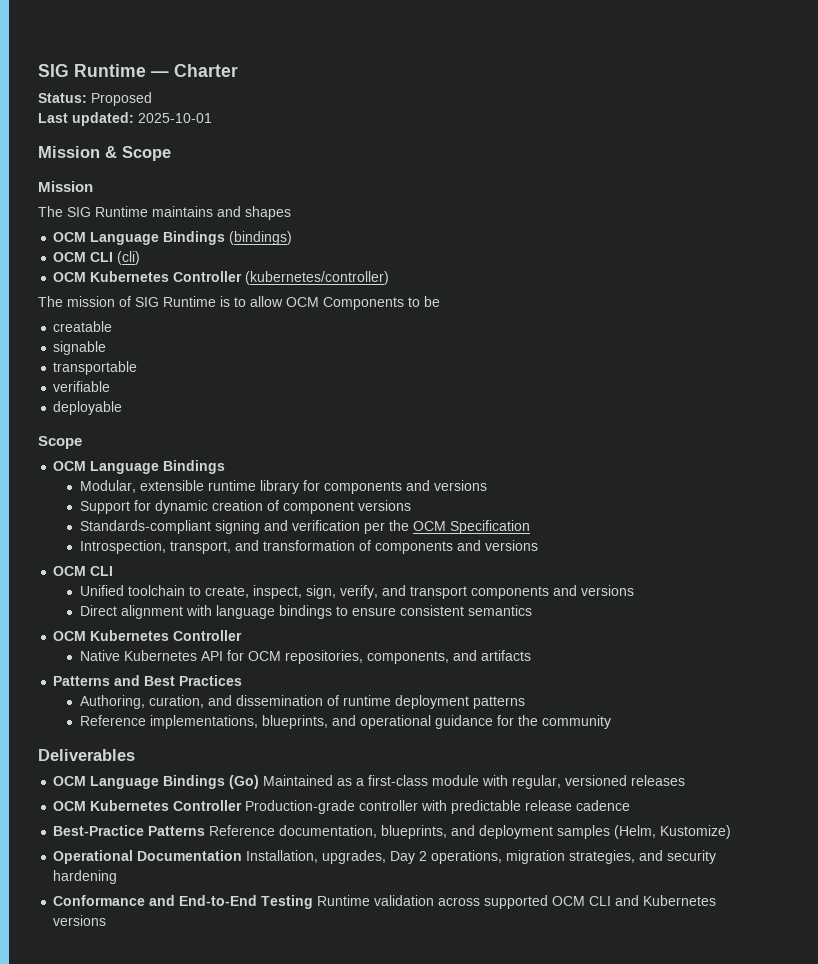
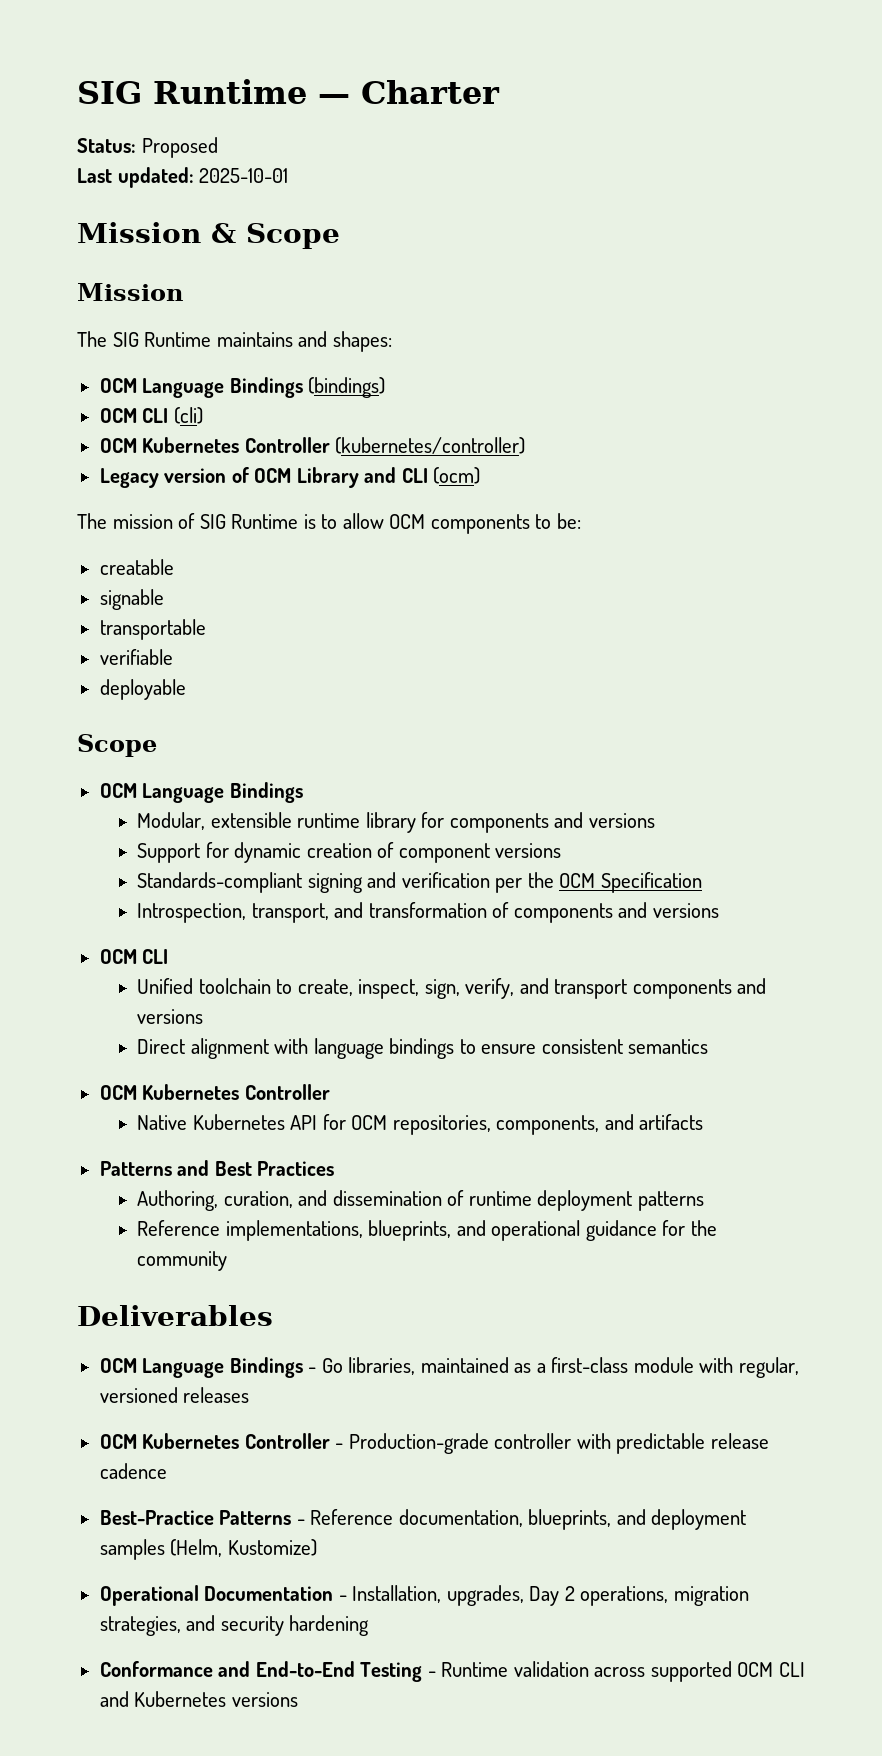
- The SIG Runtime maintains and shapes
+ The SIG Runtime maintains and shapes:
+ Legacy version of OCM Library and CLI (ocm)
- The mission of SIG Runtime is to allow OCM Components to be
+ The mission of SIG Runtime is to allow OCM components to be:
- OCM Language Bindings (Go) Maintained as a first-class module with regular, versioned releases
+ OCM Language Bindings - Go libraries, maintained as a first-class module with regular, versioned releases
- OCM Kubernetes Controller Production-grade controller with predictable release cadence
+ OCM Kubernetes Controller - Production-grade controller with predictable release cadence
- Best-Practice Patterns Reference documentation, blueprints, and deployment samples (Helm, Kustomize)
+ Best-Practice Patterns - Reference documentation, blueprints, and deployment samples (Helm, Kustomize)
- Operational Documentation Installation, upgrades, Day 2 operations, migration strategies, and security hardening
+ Operational Documentation - Installation, upgrades, Day 2 operations, migration strategies, and security hardening
- Conformance and End-to-End Testing Runtime validation across supported OCM CLI and Kubernetes versions
+ Conformance and End-to-End Testing - Runtime validation across supported OCM CLI and Kubernetes versions

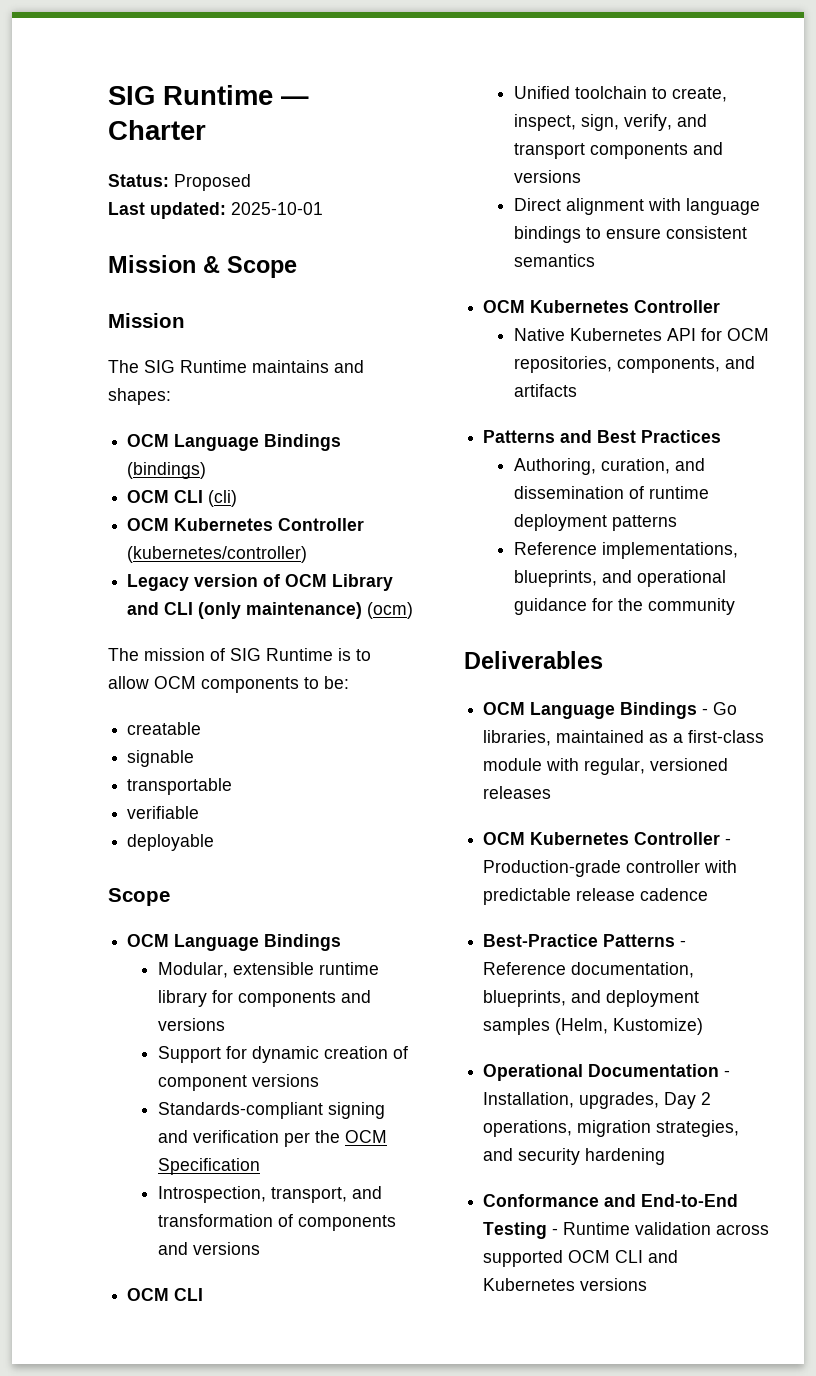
- Legacy version of OCM Library and CLI (ocm)
+ Legacy version of OCM Library and CLI (only maintenance) (ocm)

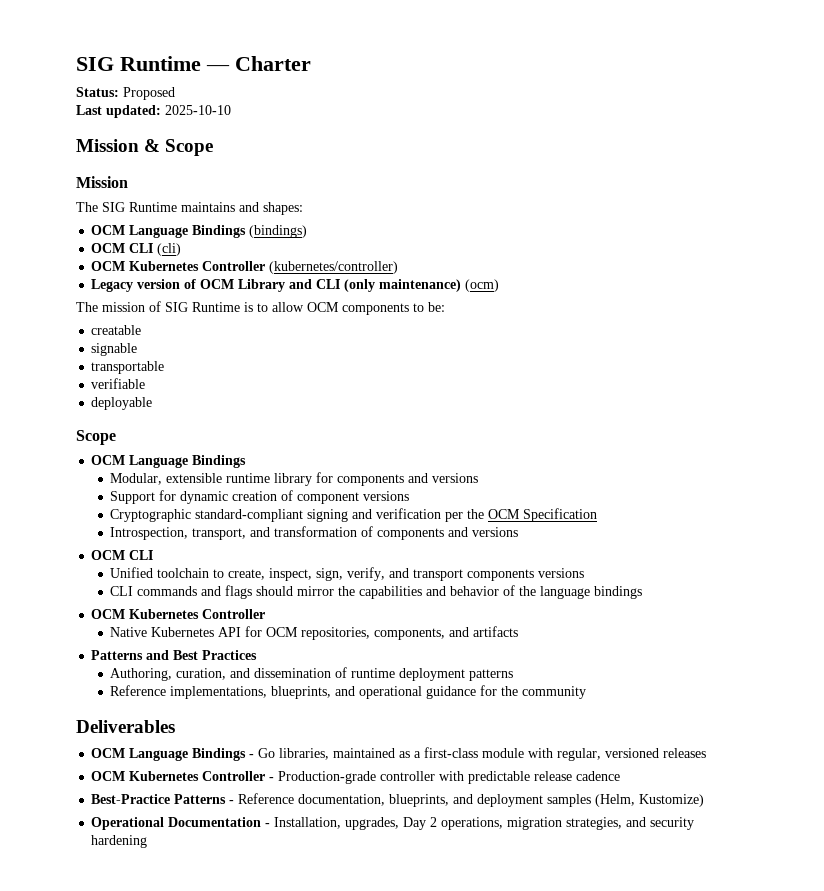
- Last updated: 2025-10-01
+ Last updated: 2025-10-10
- Standards-compliant signing and verification per the OCM Specification
+ Cryptographic standard-compliant signing and verification per the OCM Specification
- Unified toolchain to create, inspect, sign, verify, and transport components and versions
- Direct alignment with language bindings to ensure consistent semantics
+ Unified toolchain to create, inspect, sign, verify, and transport components versions
+ CLI commands and flags should mirror the capabilities and behavior of the language bindings
- Conformance and End-to-End Testing - Runtime validation across supported OCM CLI and Kubernetes versions

